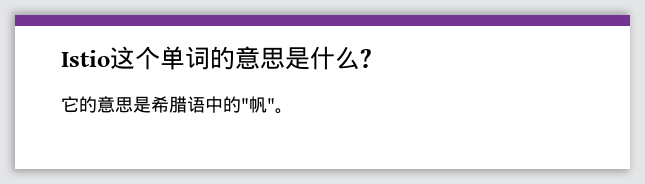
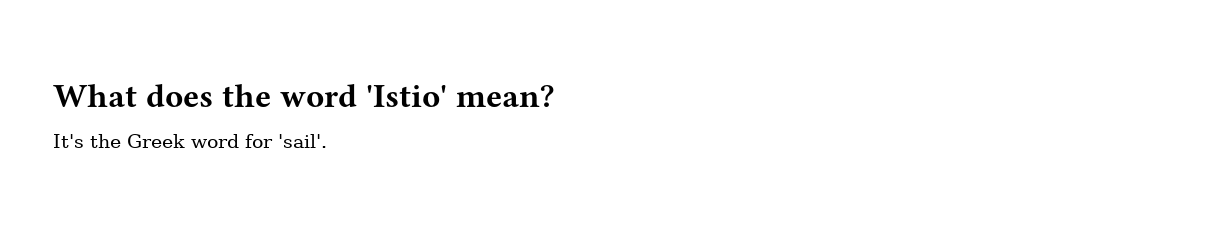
- Istio这个单词的意思是什么?
- 它的意思是希腊语中的"帆"。
+ What does the word 'Istio' mean?
+ It's the Greek word for 'sail'.

